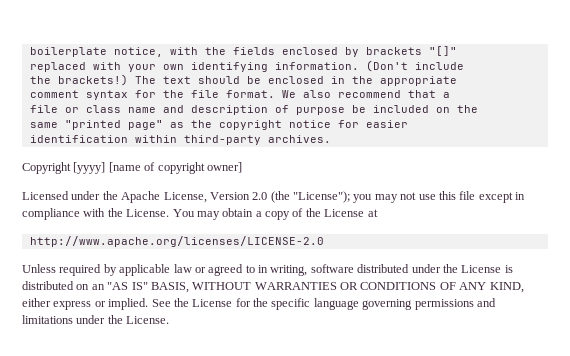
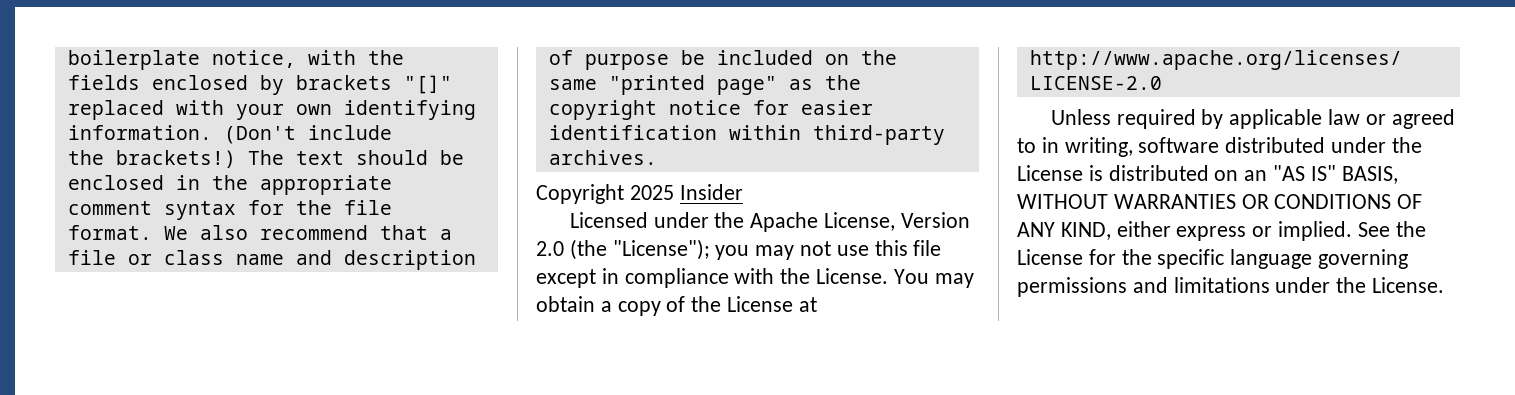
- Copyright [yyyy] [name of copyright owner]
+ Copyright 2025 Insider

